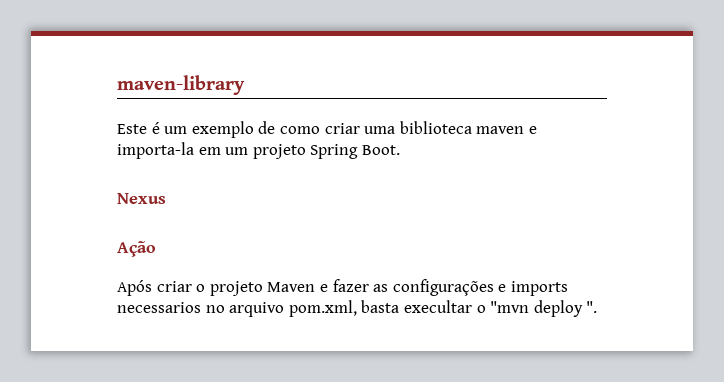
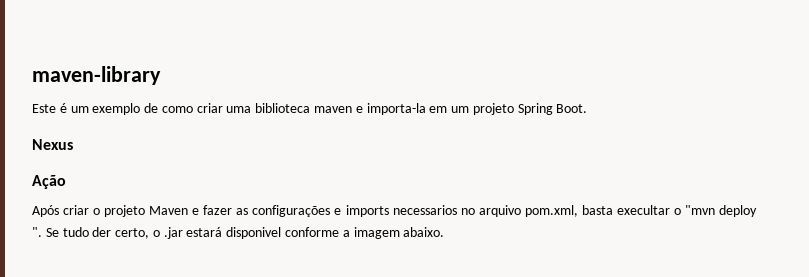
+ Se tudo der certo, o .jar estará disponivel conforme a imagem abaixo.

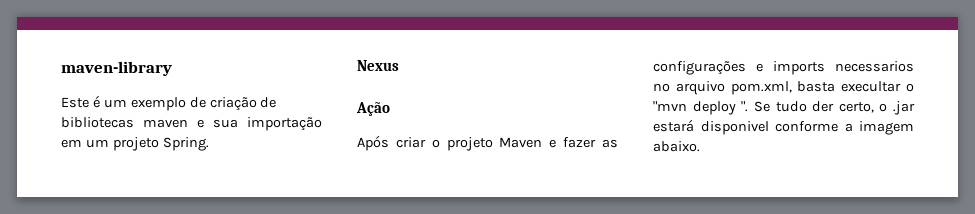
- Este é um exemplo de como criar uma biblioteca maven e importa-la em um projeto Spring Boot.
+ Este é um exemplo de criação de bibliotecas maven e sua importação em um projeto Spring.

